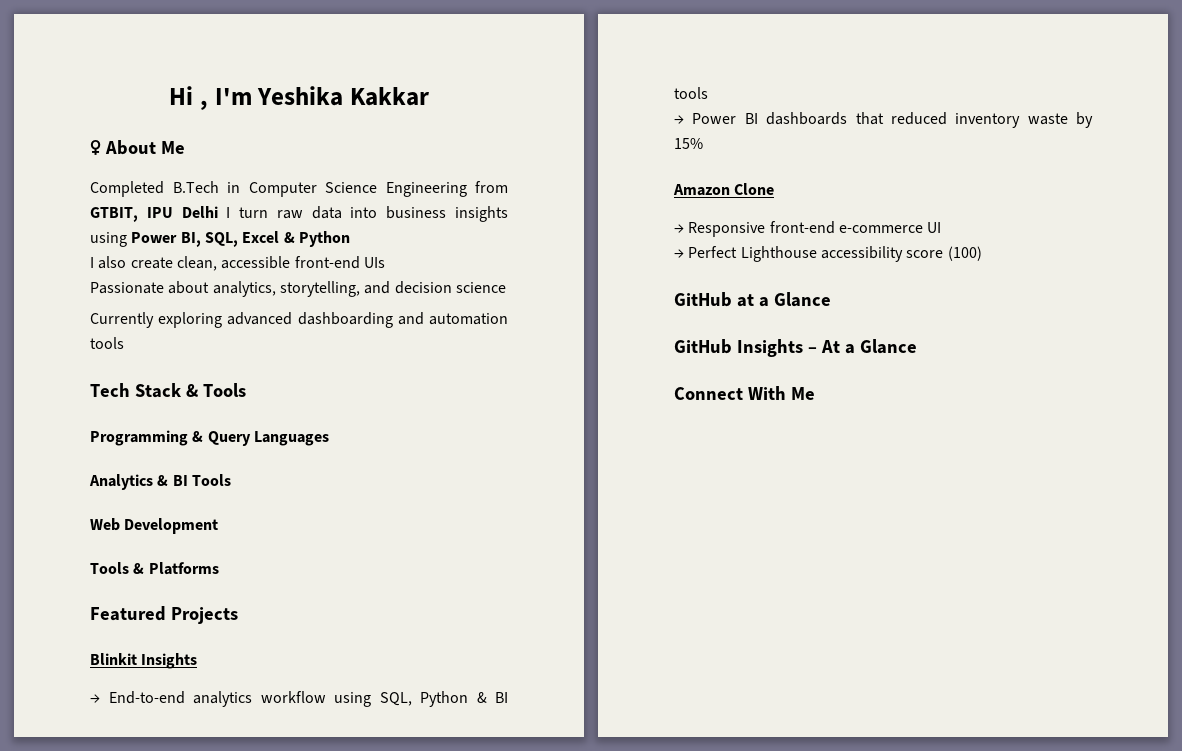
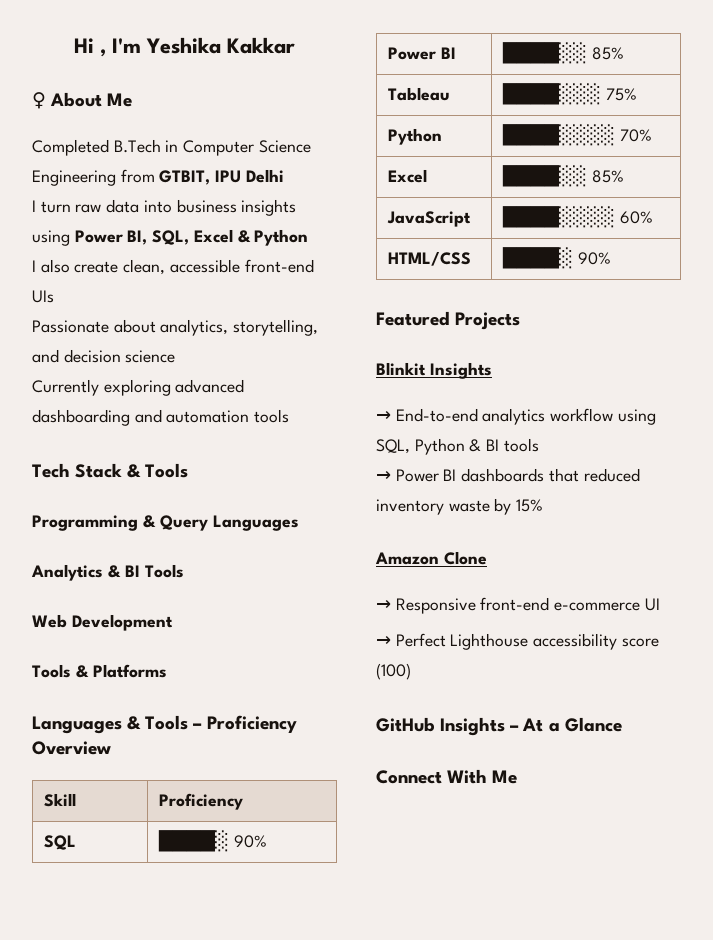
- Completed B.Tech in Computer Science Engineering from GTBIT, IPU Delhi I turn raw data into business insights using Power BI, SQL, Excel & Python
+ Completed B.Tech in Computer Science Engineering from GTBIT, IPU Delhi
+ I turn raw data into business insights using Power BI, SQL, Excel & Python
+ Languages & Tools – Proficiency Overview
+ Skill | Proficiency
+ SQL | ████░ 90%
+ Power BI | ████░░ 85%
+ Tableau | ████░░░ 75%
+ Python | ████░░░░ 70%
+ Excel | ████░░ 85%
+ JavaScript | ████░░░░ 60%
+ HTML/CSS | ████░ 90%
- GitHub at a Glance

